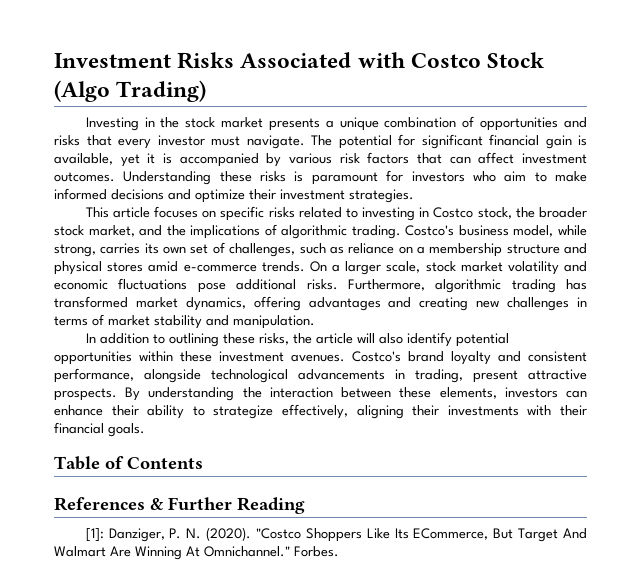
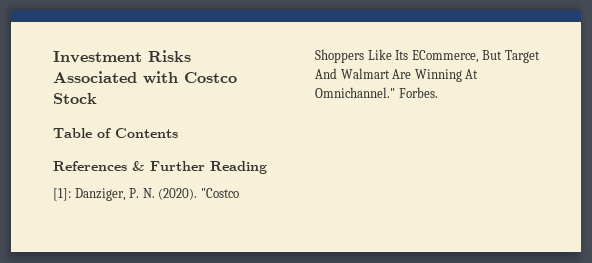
- Investment Risks Associated with Costco Stock (Algo Trading)
- Investing in the stock market presents a unique combination of opportunities and risks that every investor must navigate. The potential for significant financial gain is available, yet it is accompanied by various risk factors that can affect investment outcomes. Understanding these risks is paramount for investors who aim to make informed decisions and optimize their investment strategies.
- This article focuses on specific risks related to investing in Costco stock, the broader stock market, and the implications of algorithmic trading. Costco's business model, while strong, carries its own set of challenges, such as reliance on a membership structure and physical stores amid e-commerce trends. On a larger scale, stock market volatility and economic fluctuations pose additional risks. Furthermore, algorithmic trading has transformed market dynamics, offering advantages and creating new challenges in terms of market stability and manipulation.
- In addition to outlining these risks, the article will also identify potential opportunities within these investment avenues. Costco's brand loyalty and consistent performance, alongside technological advancements in trading, present attractive prospects. By understanding the interaction between these elements, investors can enhance their ability to strategize effectively, aligning their investments with their financial goals.
+ Investment Risks Associated with Costco Stock

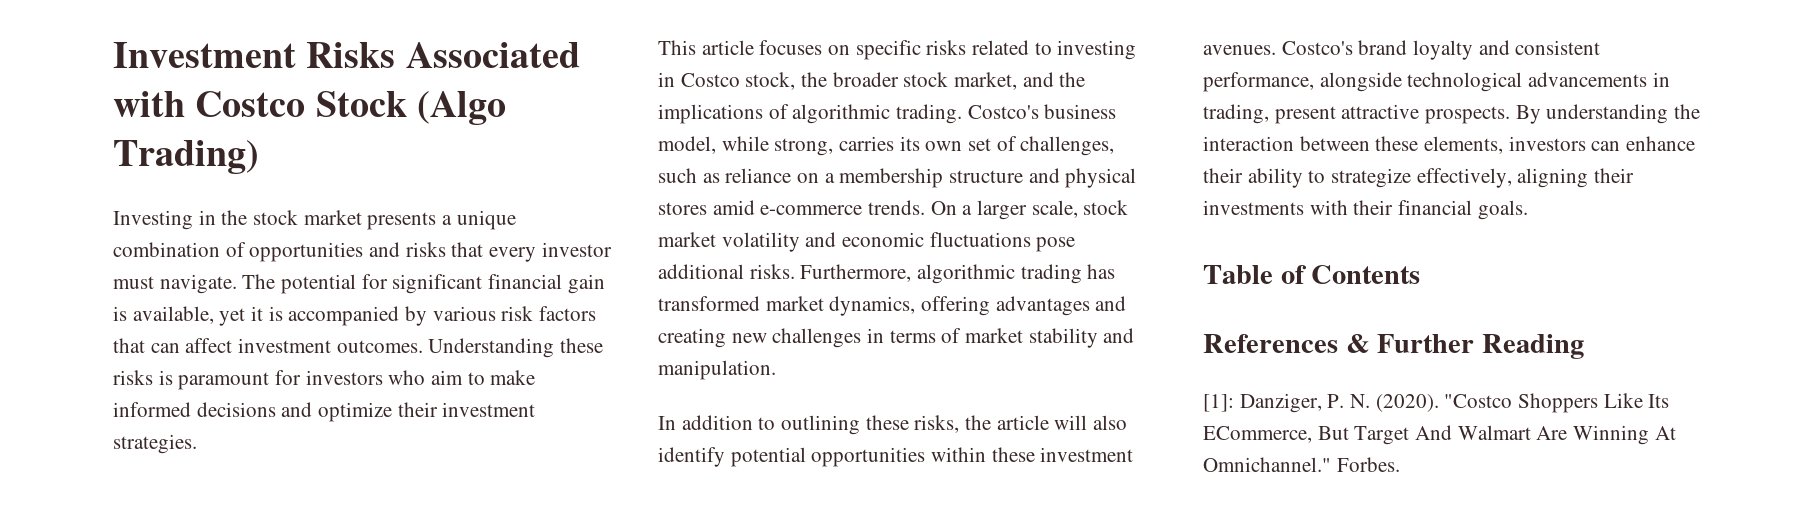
- Investment Risks Associated with Costco Stock
+ Investment Risks Associated with Costco Stock (Algo Trading)
+ Investing in the stock market presents a unique combination of opportunities and risks that every investor must navigate. The potential for significant financial gain is available, yet it is accompanied by various risk factors that can affect investment outcomes. Understanding these risks is paramount for investors who aim to make informed decisions and optimize their investment strategies.
+ This article focuses on specific risks related to investing in Costco stock, the broader stock market, and the implications of algorithmic trading. Costco's business model, while strong, carries its own set of challenges, such as reliance on a membership structure and physical stores amid e-commerce trends. On a larger scale, stock market volatility and economic fluctuations pose additional risks. Furthermore, algorithmic trading has transformed market dynamics, offering advantages and creating new challenges in terms of market stability and manipulation.
+ In addition to outlining these risks, the article will also identify potential opportunities within these investment avenues. Costco's brand loyalty and consistent performance, alongside technological advancements in trading, present attractive prospects. By understanding the interaction between these elements, investors can enhance their ability to strategize effectively, aligning their investments with their financial goals.

